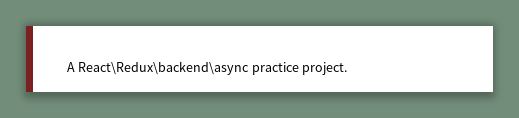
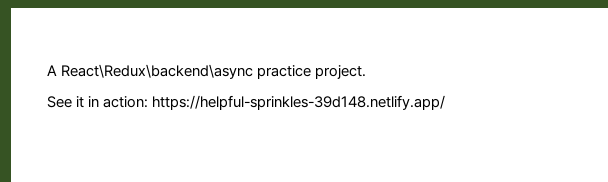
+ See it in action: https://helpful-sprinkles-39d148.netlify.app/

